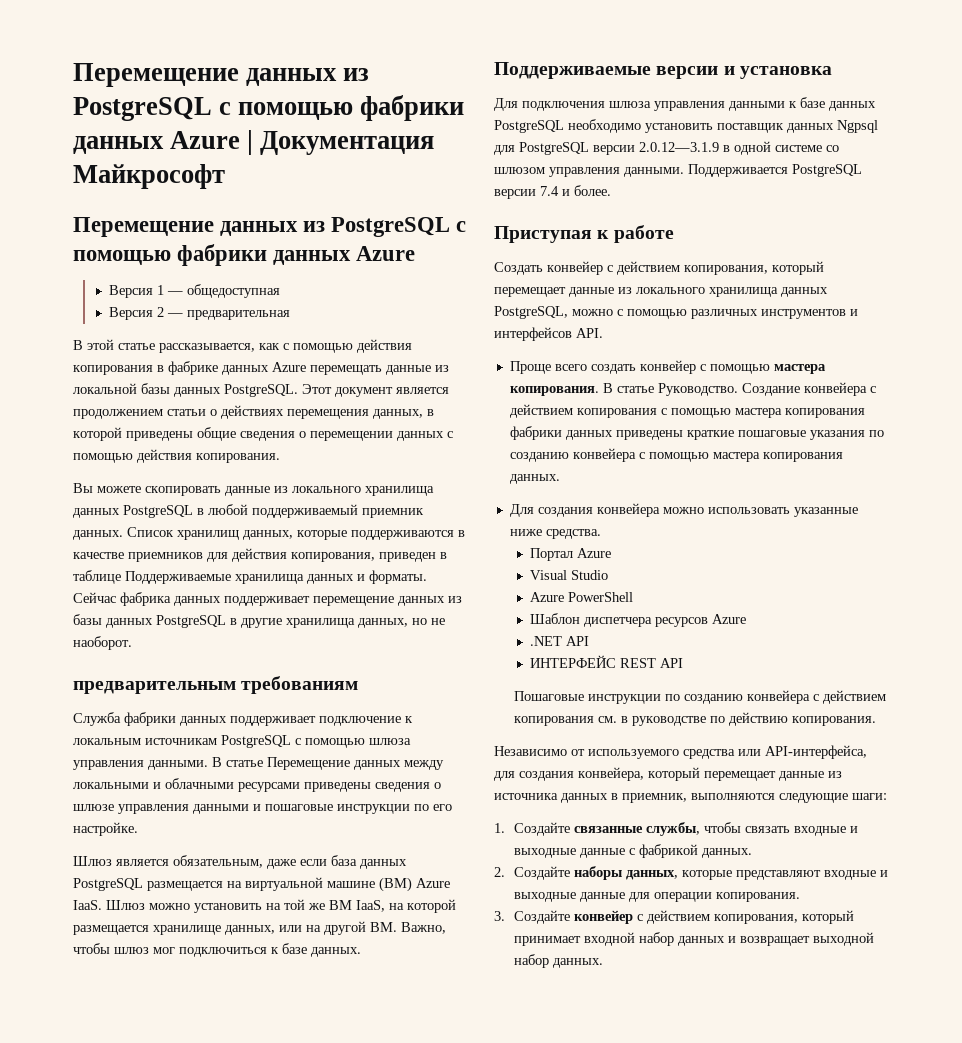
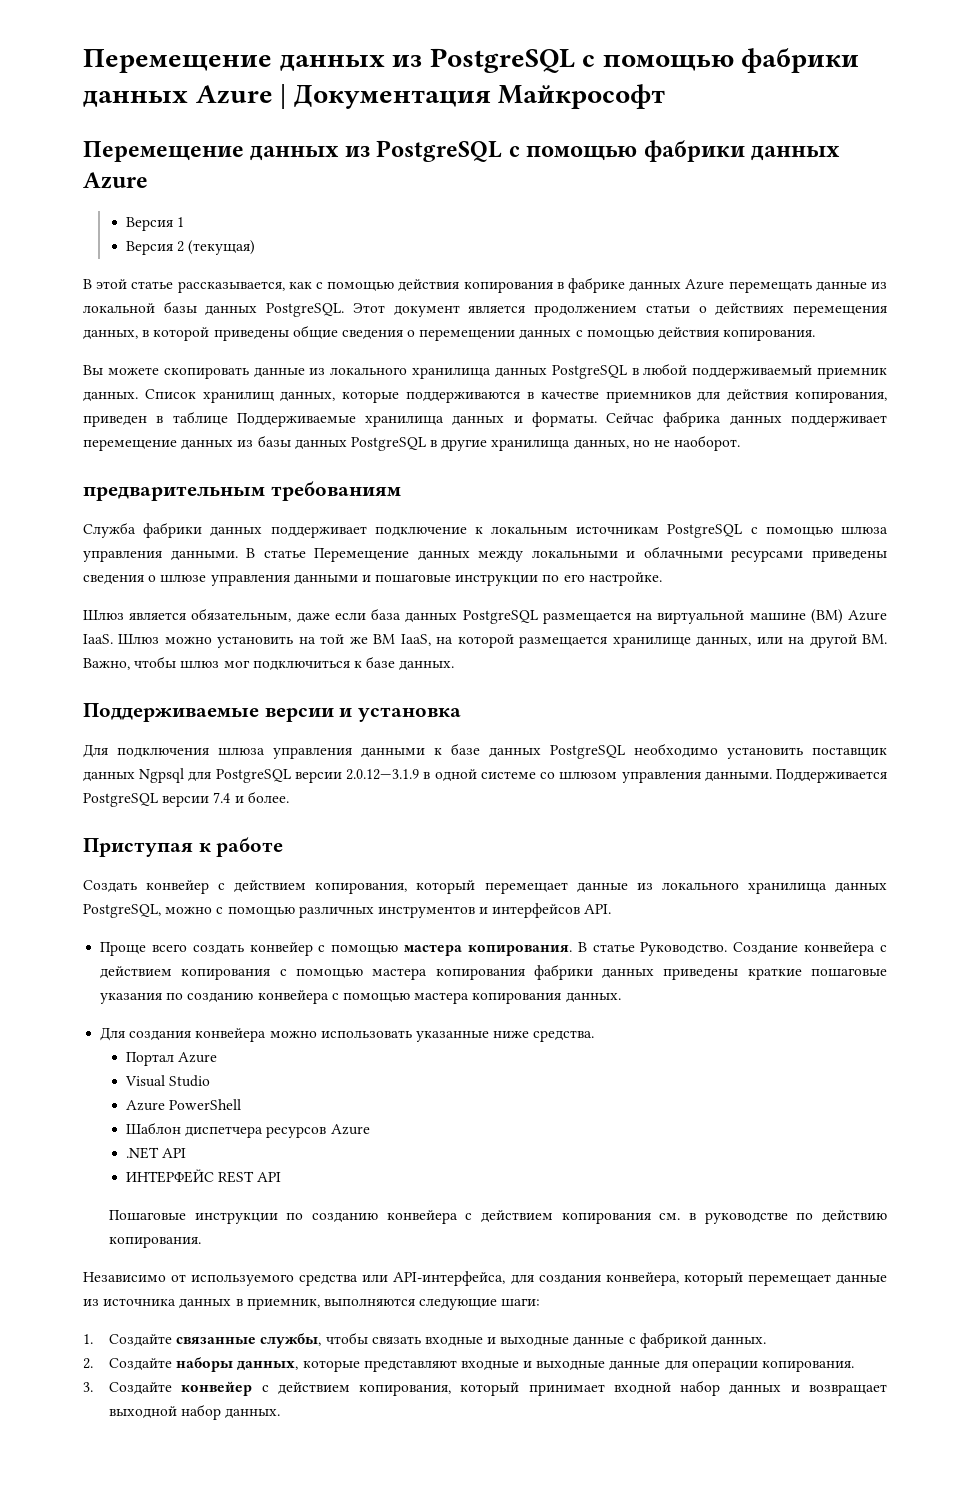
- Версия 1 — общедоступная
+ Версия 1
- Версия 2 — предварительная
+ Версия 2 (текущая)

